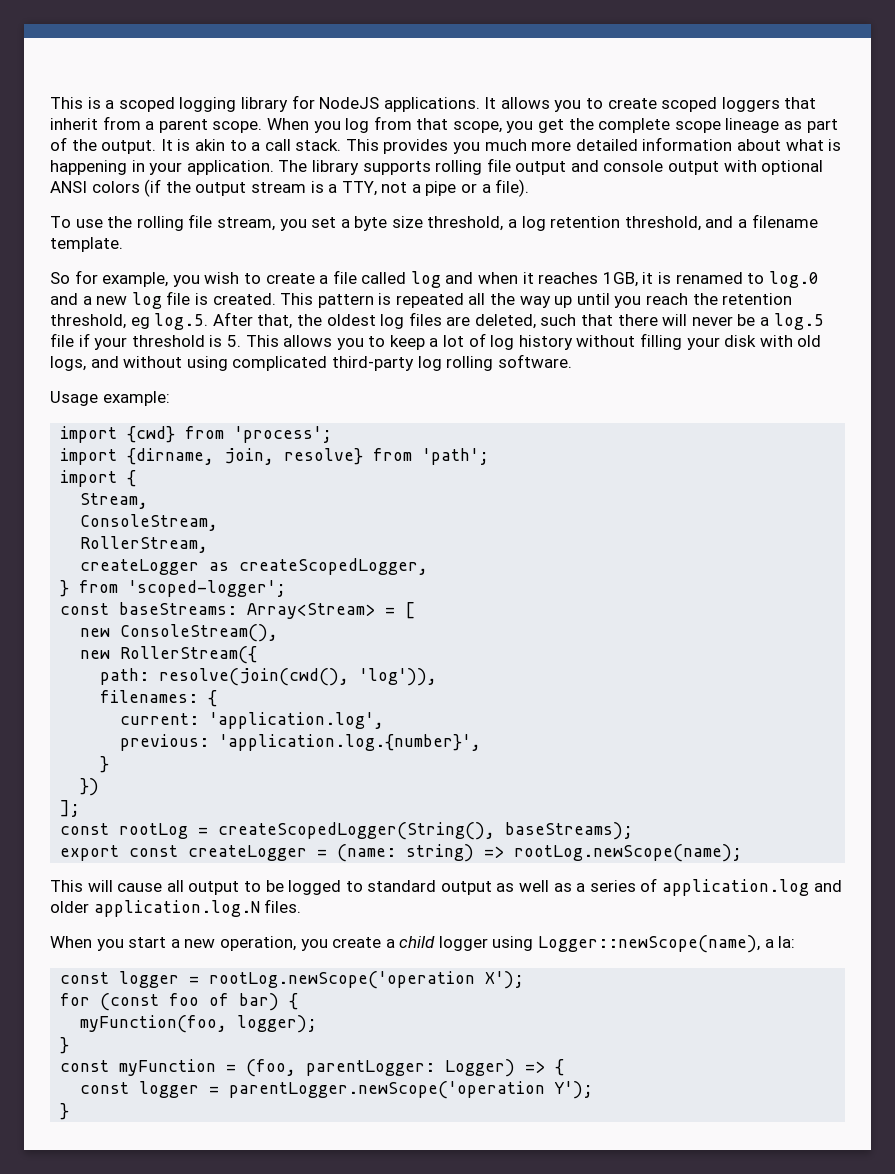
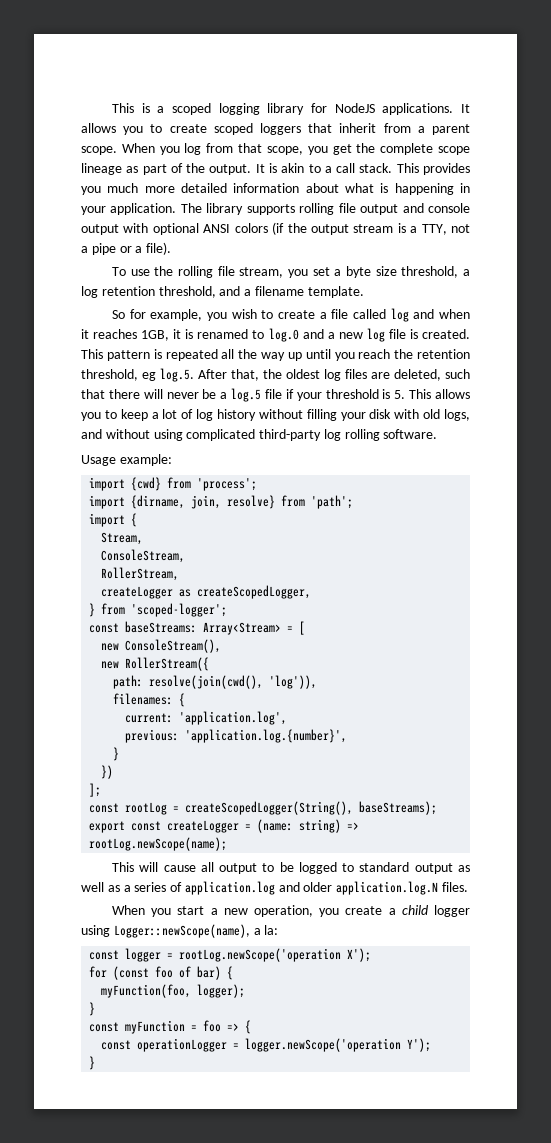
- const myFunction = (foo, parentLogger: Logger) => {
+ const myFunction = foo => {
- const logger = parentLogger.newScope('operation Y');
+ const operationLogger = logger.newScope('operation Y');

